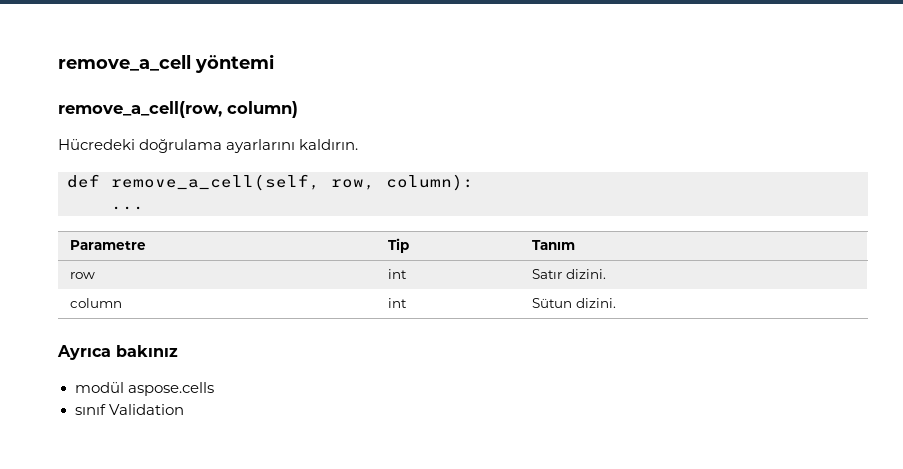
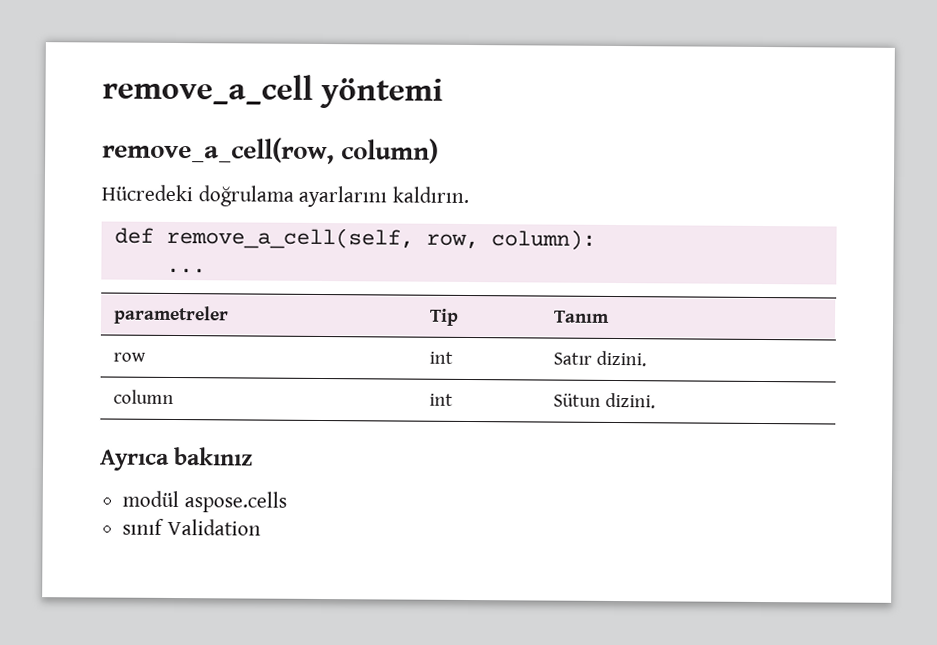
- Parametre | Tip | Tanım
+ parametreler | Tip | Tanım

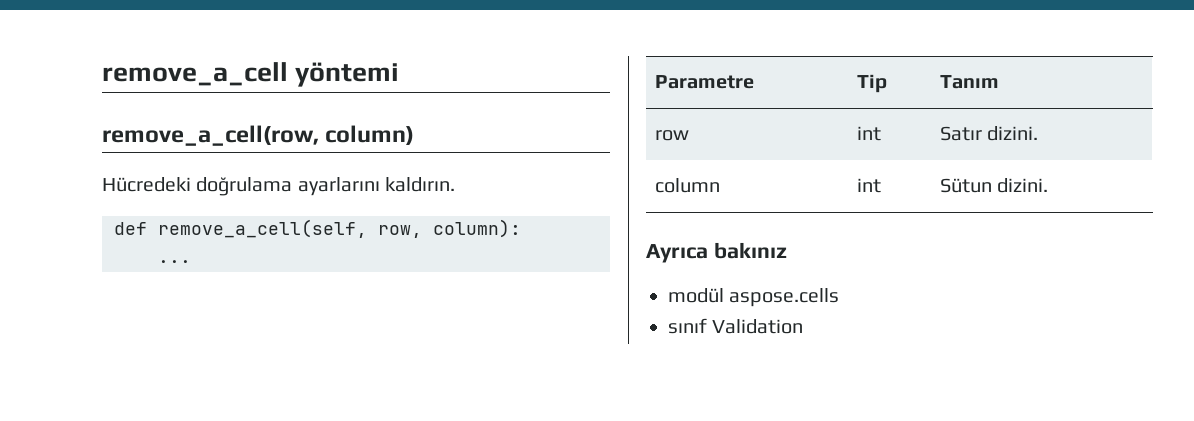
- parametreler | Tip | Tanım
+ Parametre | Tip | Tanım

